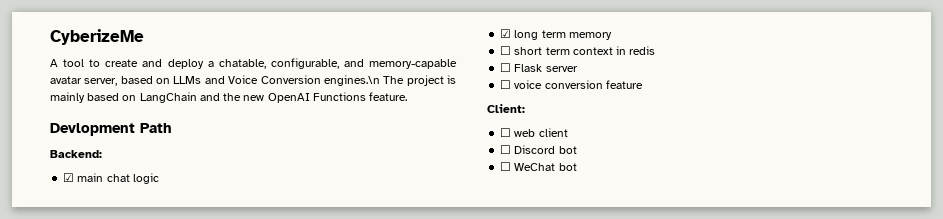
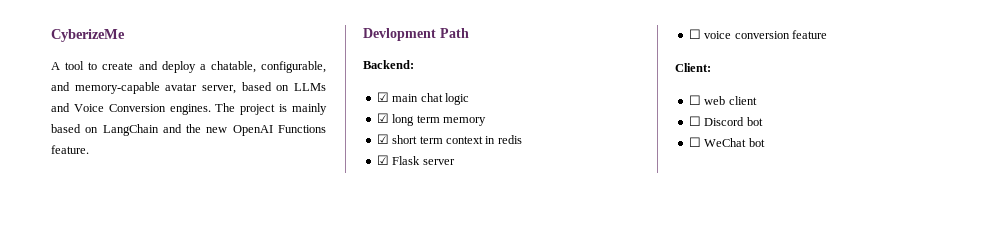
- A tool to create and deploy a chatable, configurable, and memory-capable avatar server, based on LLMs and Voice Conversion engines.\n The project is mainly based on LangChain and the new OpenAI Functions feature.
+ A tool to create and deploy a chatable, configurable, and memory-capable avatar server, based on LLMs and Voice Conversion engines. The project is mainly based on LangChain and the new OpenAI Functions feature.
- ☐ short term context in redis
+ ☑ short term context in redis
- ☐ Flask server
+ ☑ Flask server

